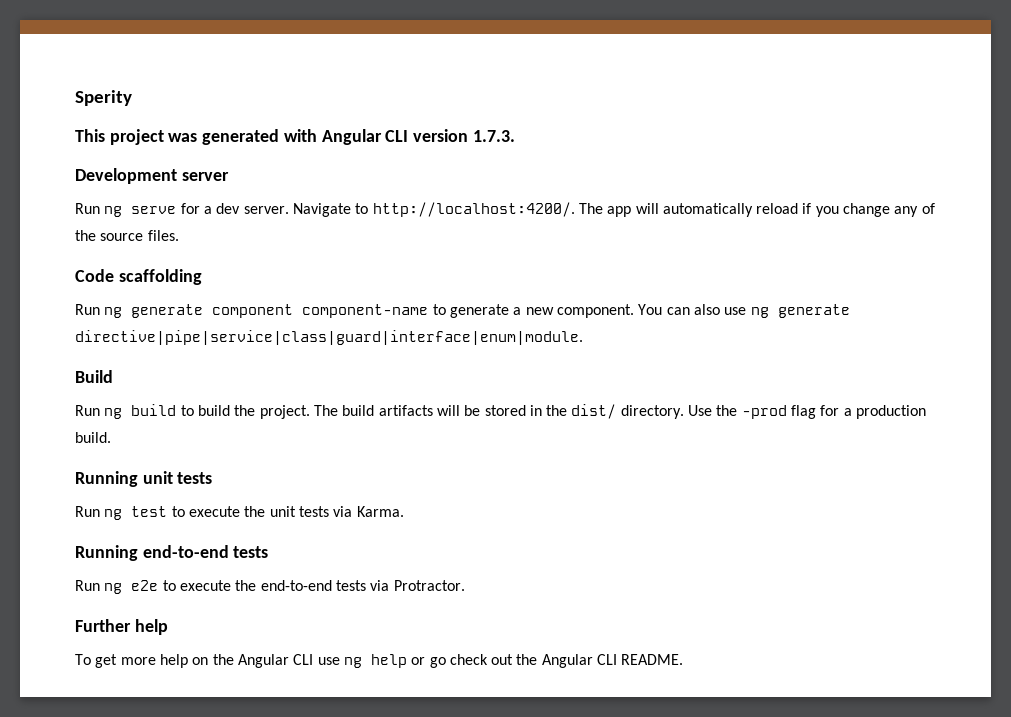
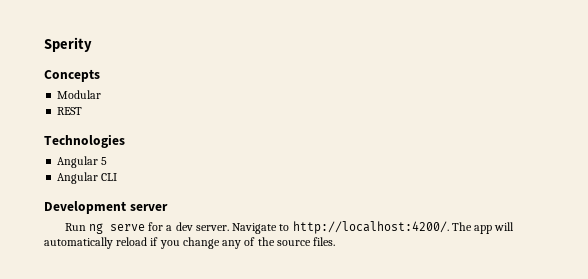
- This project was generated with Angular CLI version 1.7.3.
+ Concepts
+ Modular
+ REST
+ Technologies
+ Angular 5
+ Angular CLI
- Code scaffolding
- Run ng generate component component-name to generate a new component. You can also use ng generate directive|pipe|service|class|guard|interface|enum|module.
- Build
- Run ng build to build the project. The build artifacts will be stored in the dist/ directory. Use the -prod flag for a production build.
- Running unit tests
- Run ng test to execute the unit tests via Karma.
- Running end-to-end tests
- Run ng e2e to execute the end-to-end tests via Protractor.
- Further help
- To get more help on the Angular CLI use ng help or go check out the Angular CLI README.

